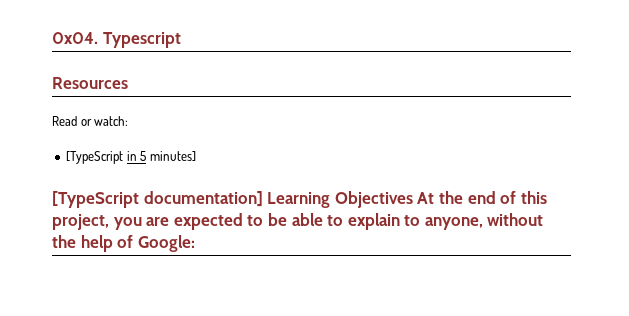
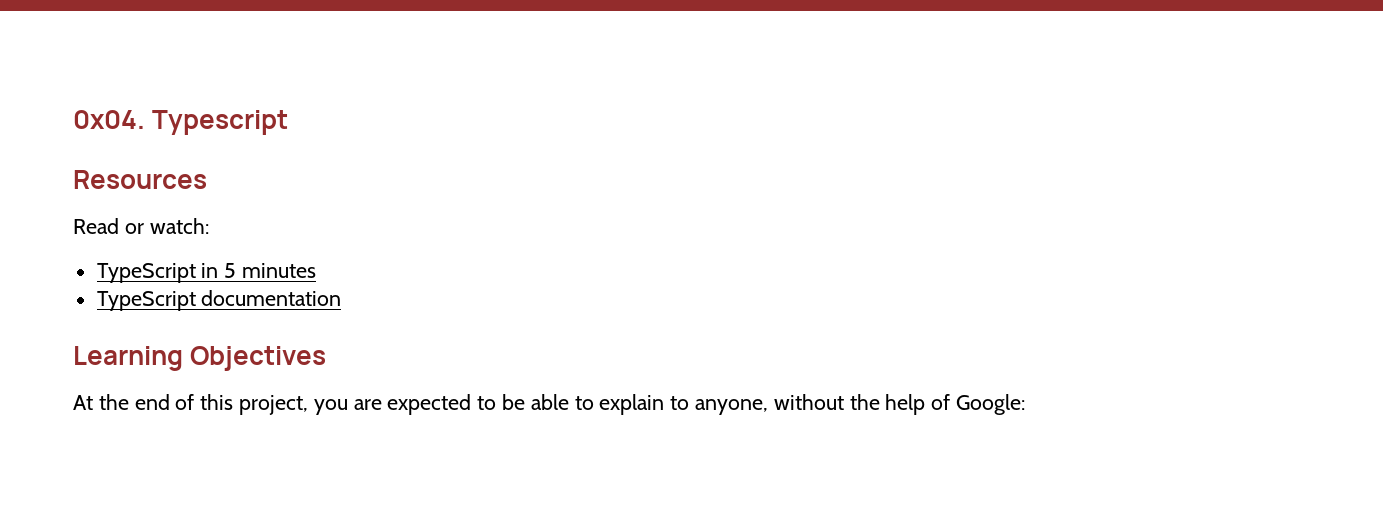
- [TypeScript in 5 minutes]
- [TypeScript documentation] Learning Objectives At the end of this project, you are expected to be able to explain to anyone, without the help of Google:
+ TypeScript in 5 minutes
+ TypeScript documentation
+ Learning Objectives
+ At the end of this project, you are expected to be able to explain to anyone, without the help of Google:

